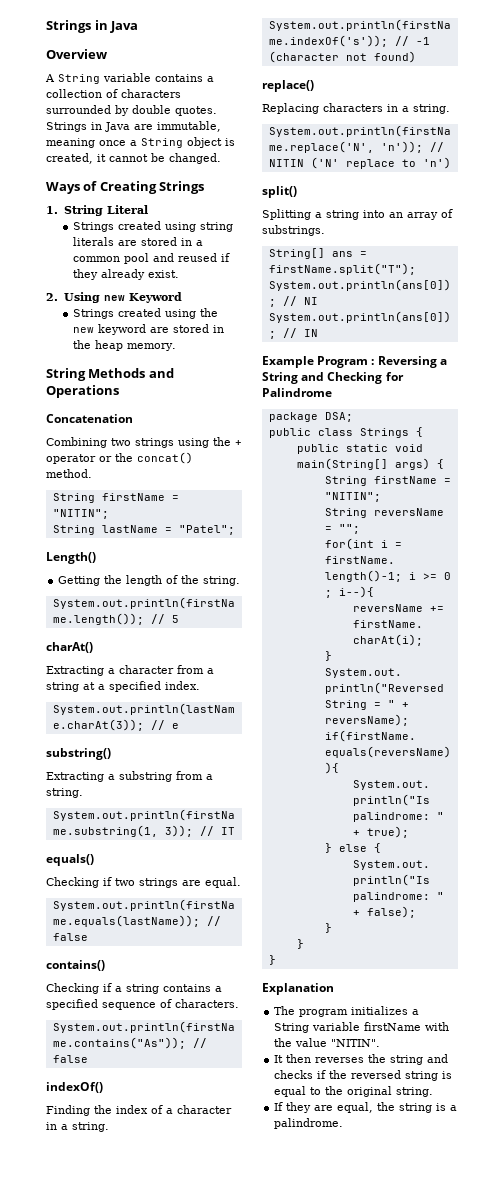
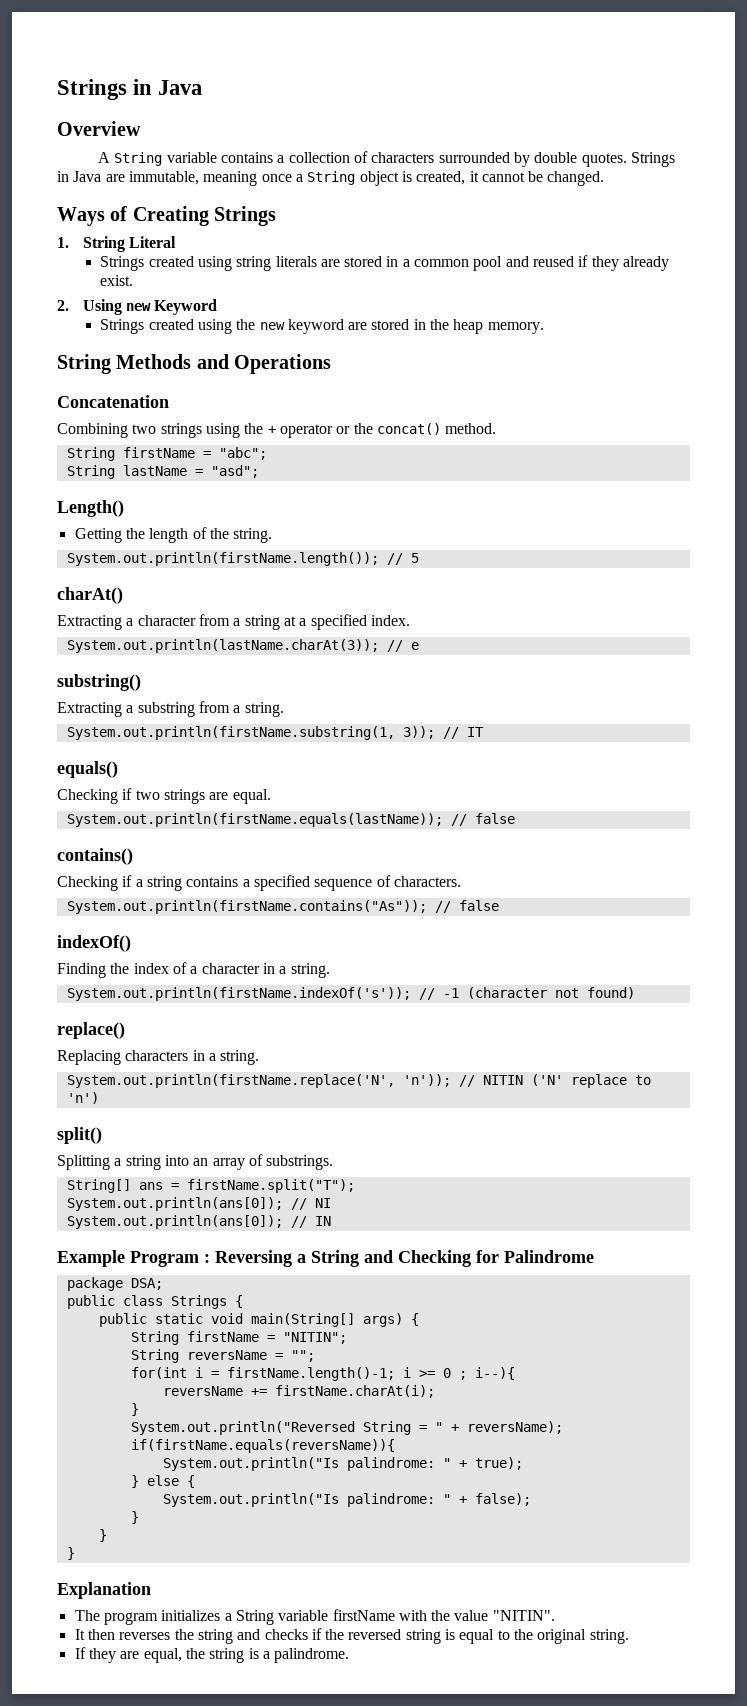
  Combining two strings using the + operator or the concat() method.
- String firstName = "NITIN";
+ String firstName = "abc";
- String lastName = "Patel";
+ String lastName = "asd";

